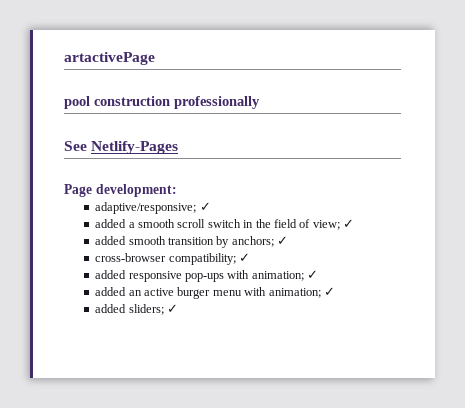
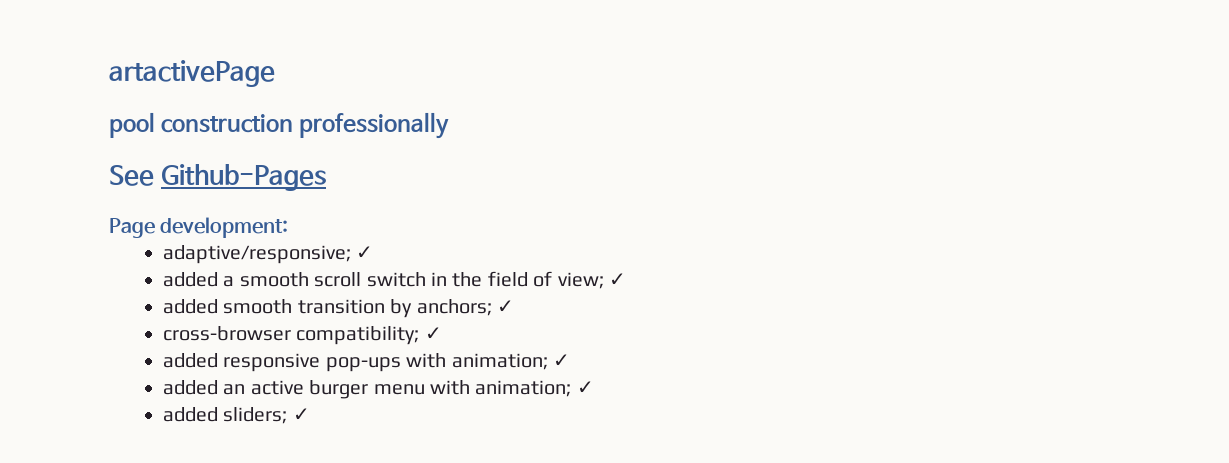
- See Netlify-Pages
+ See Github-Pages

